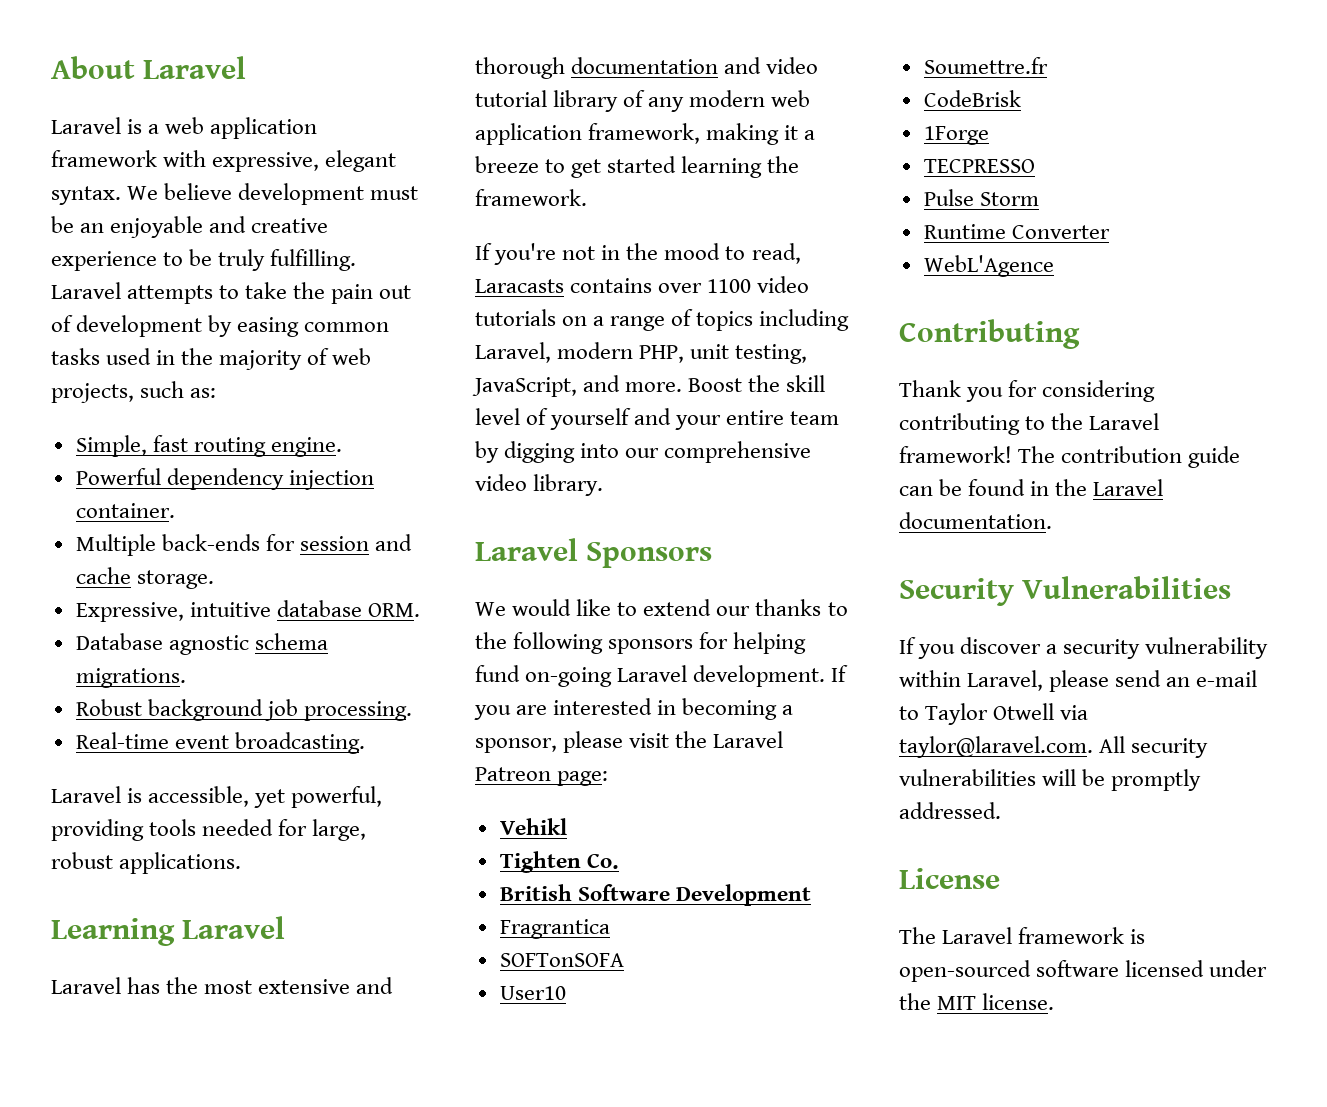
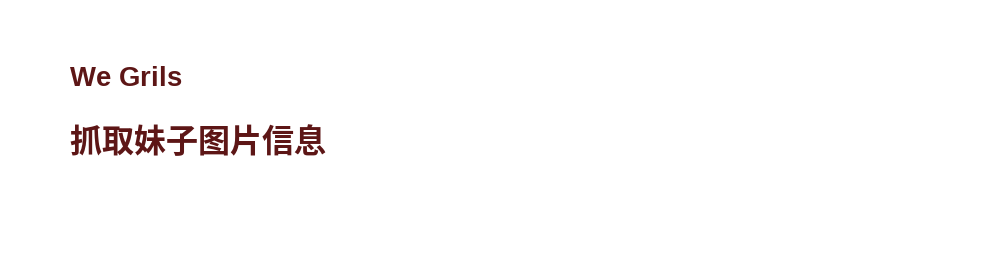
- About Laravel
- Laravel is a web application framework with expressive, elegant syntax. We believe development must be an enjoyable and creative experience to be truly fulfilling. Laravel attempts to take the pain out of development by easing common tasks used in the majority of web projects, such as:
- Simple, fast routing engine.
- Powerful dependency injection container.
- Multiple back-ends for session and cache storage.
- Expressive, intuitive database ORM.
- Database agnostic schema migrations.
- Robust background job processing.
- Real-time event broadcasting.
- Laravel is accessible, yet powerful, providing tools needed for large, robust applications.
- Learning Laravel
- Laravel has the most extensive and thorough documentation and video tutorial library of any modern web application framework, making it a breeze to get started learning the framework.
- If you're not in the mood to read, Laracasts contains over 1100 video tutorials on a range of topics including Laravel, modern PHP, unit testing, JavaScript, and more. Boost the skill level of yourself and your entire team by digging into our comprehensive video library.
- Laravel Sponsors
- We would like to extend our thanks to the following sponsors for helping fund on-going Laravel development. If you are interested in becoming a sponsor, please visit the Laravel Patreon page:
- Vehikl
- Tighten Co.
- British Software Development
- Fragrantica
- SOFTonSOFA
- User10
- Soumettre.fr
- CodeBrisk
- 1Forge
- TECPRESSO
- Pulse Storm
- Runtime Converter
- WebL'Agence
- Contributing
- Thank you for considering contributing to the Laravel framework! The contribution guide can be found in the Laravel documentation.
- Security Vulnerabilities
- If you discover a security vulnerability within Laravel, please send an e-mail to Taylor Otwell via taylor@laravel.com. All security vulnerabilities will be promptly addressed.
- License
- The Laravel framework is open-sourced software licensed under the MIT license.
+ We Grils
+ 抓取妹子图片信息

